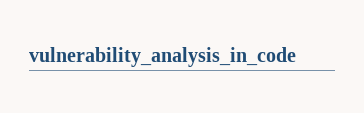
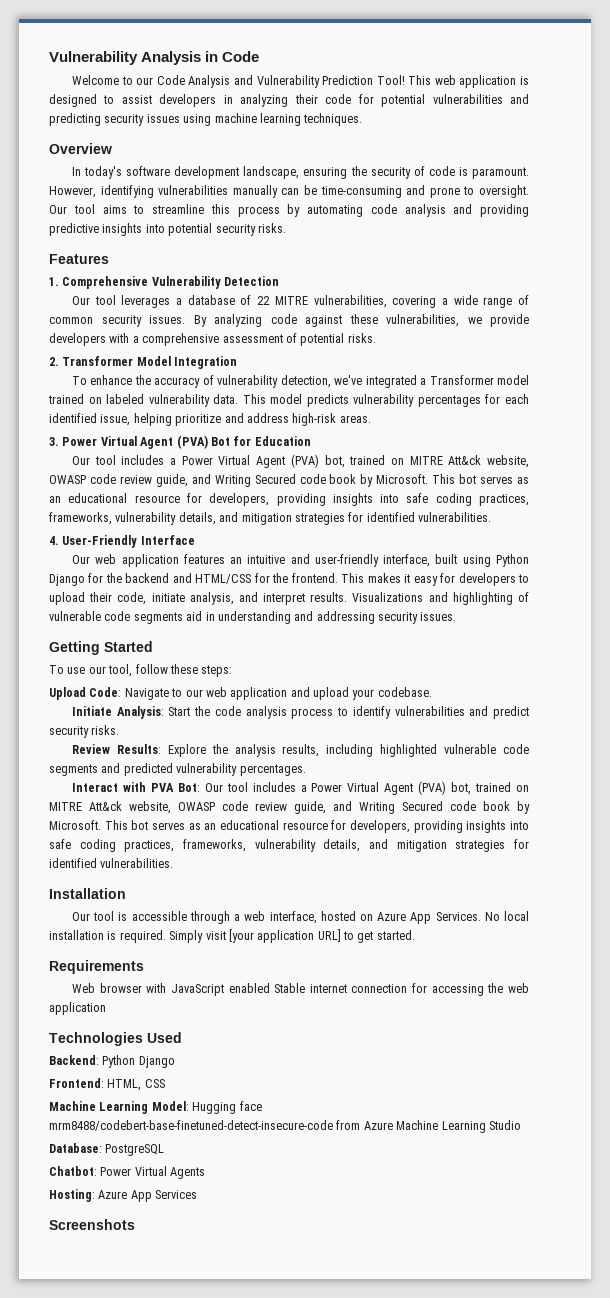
- vulnerability_analysis_in_code
+ Vulnerability Analysis in Code
+ Welcome to our Code Analysis and Vulnerability Prediction Tool! This web application is designed to assist developers in analyzing their code for potential vulnerabilities and predicting security issues using machine learning techniques.
+ Overview
+ In today's software development landscape, ensuring the security of code is paramount. However, identifying vulnerabilities manually can be time-consuming and prone to oversight. Our tool aims to streamline this process by automating code analysis and providing predictive insights into potential security risks.
+ Features
+ 1. Comprehensive Vulnerability Detection
+ Our tool leverages a database of 22 MITRE vulnerabilities, covering a wide range of common security issues. By analyzing code against these vulnerabilities, we provide developers with a comprehensive assessment of potential risks.
+ 2. Transformer Model Integration
+ To enhance the accuracy of vulnerability detection, we've integrated a Transformer model trained on labeled vulnerability data. This model predicts vulnerability percentages for each identified issue, helping prioritize and address high-risk areas.
+ 3. Power Virtual Agent (PVA) Bot for Education
+ Our tool includes a Power Virtual Agent (PVA) bot, trained on MITRE Att&ck website, OWASP code review guide, and Writing Secured code book by Microsoft. This bot serves as an educational resource for developers, providing insights into safe coding practices, frameworks, vulnerability details, and mitigation strategies for identified vulnerabilities.
+ 4. User-Friendly Interface
+ Our web application features an intuitive and user-friendly interface, built using Python Django for the backend and HTML/CSS for the frontend. This makes it easy for developers to upload their code, initiate analysis, and interpret results. Visualizations and highlighting of vulnerable code segments aid in understanding and addressing security issues.
+ Getting Started
+ To use our tool, follow these steps:
+ Upload Code: Navigate to our web application and upload your codebase.
+ Initiate Analysis: Start the code analysis process to identify vulnerabilities and predict security risks.
+ Review Results: Explore the analysis results, including highlighted vulnerable code segments and predicted vulnerability percentages.
+ Interact with PVA Bot: Our tool includes a Power Virtual Agent (PVA) bot, trained on MITRE Att&ck website, OWASP code review guide, and Writing Secured code book by Microsoft. This bot serves as an educational resource for developers, providing insights into safe coding practices, frameworks, vulnerability details, and mitigation strategies for identified vulnerabilities.
+ Installation
+ Our tool is accessible through a web interface, hosted on Azure App Services. No local installation is required. Simply visit [your application URL] to get started.
+ Requirements
+ Web browser with JavaScript enabled Stable internet connection for accessing the web application
+ Technologies Used
+ Backend: Python Django
+ Frontend: HTML, CSS
+ Machine Learning Model: Hugging face mrm8488/codebert-base-finetuned-detect-insecure-code from Azure Machine Learning Studio
+ Database: PostgreSQL
+ Chatbot: Power Virtual Agents
+ Hosting: Azure App Services
+ Screenshots

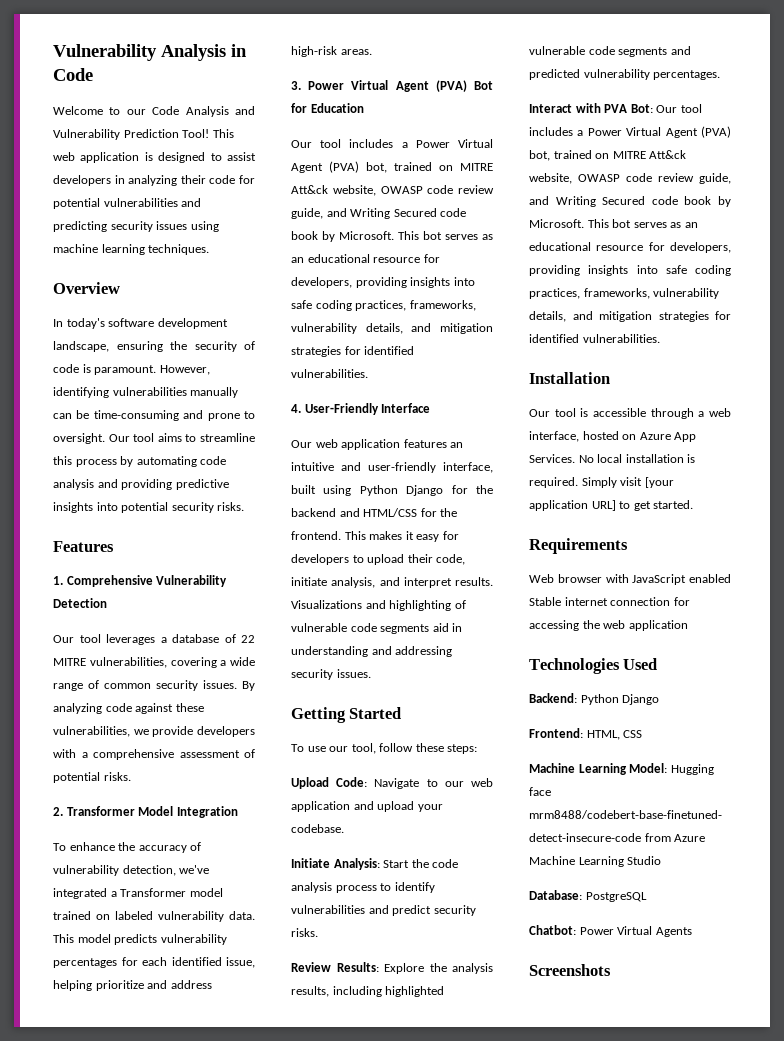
- Hosting: Azure App Services

